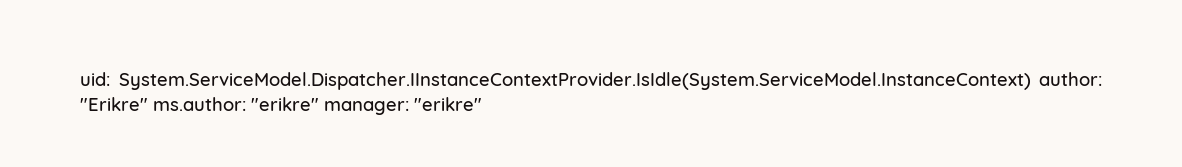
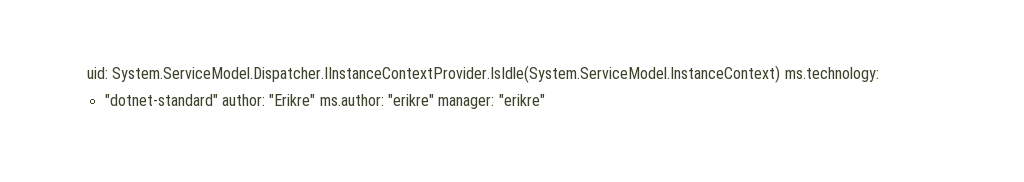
- uid: System.ServiceModel.Dispatcher.IInstanceContextProvider.IsIdle(System.ServiceModel.InstanceContext) author: "Erikre" ms.author: "erikre" manager: "erikre"
+ uid: System.ServiceModel.Dispatcher.IInstanceContextProvider.IsIdle(System.ServiceModel.InstanceContext) ms.technology:
+ "dotnet-standard" author: "Erikre" ms.author: "erikre" manager: "erikre"

